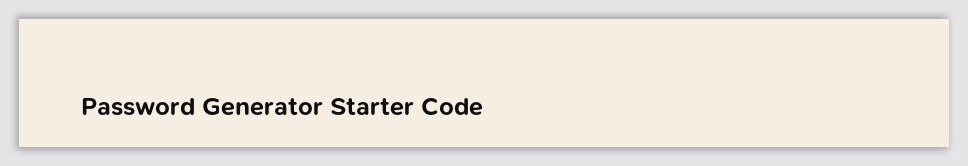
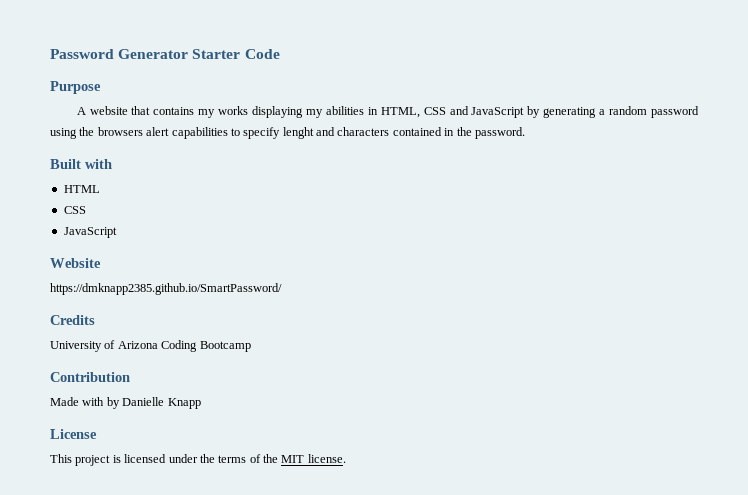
+ Purpose
+ A website that contains my works displaying my abilities in HTML, CSS and JavaScript by generating a random password using the browsers alert capabilities to specify lenght and characters contained in the password.
+ Built with
+ HTML
+ CSS
+ JavaScript
+ Website
+ https://dmknapp2385.github.io/SmartPassword/
+ Credits
+ University of Arizona Coding Bootcamp
+ Contribution
+ Made with by Danielle Knapp
+ License
+ This project is licensed under the terms of the MIT license.

